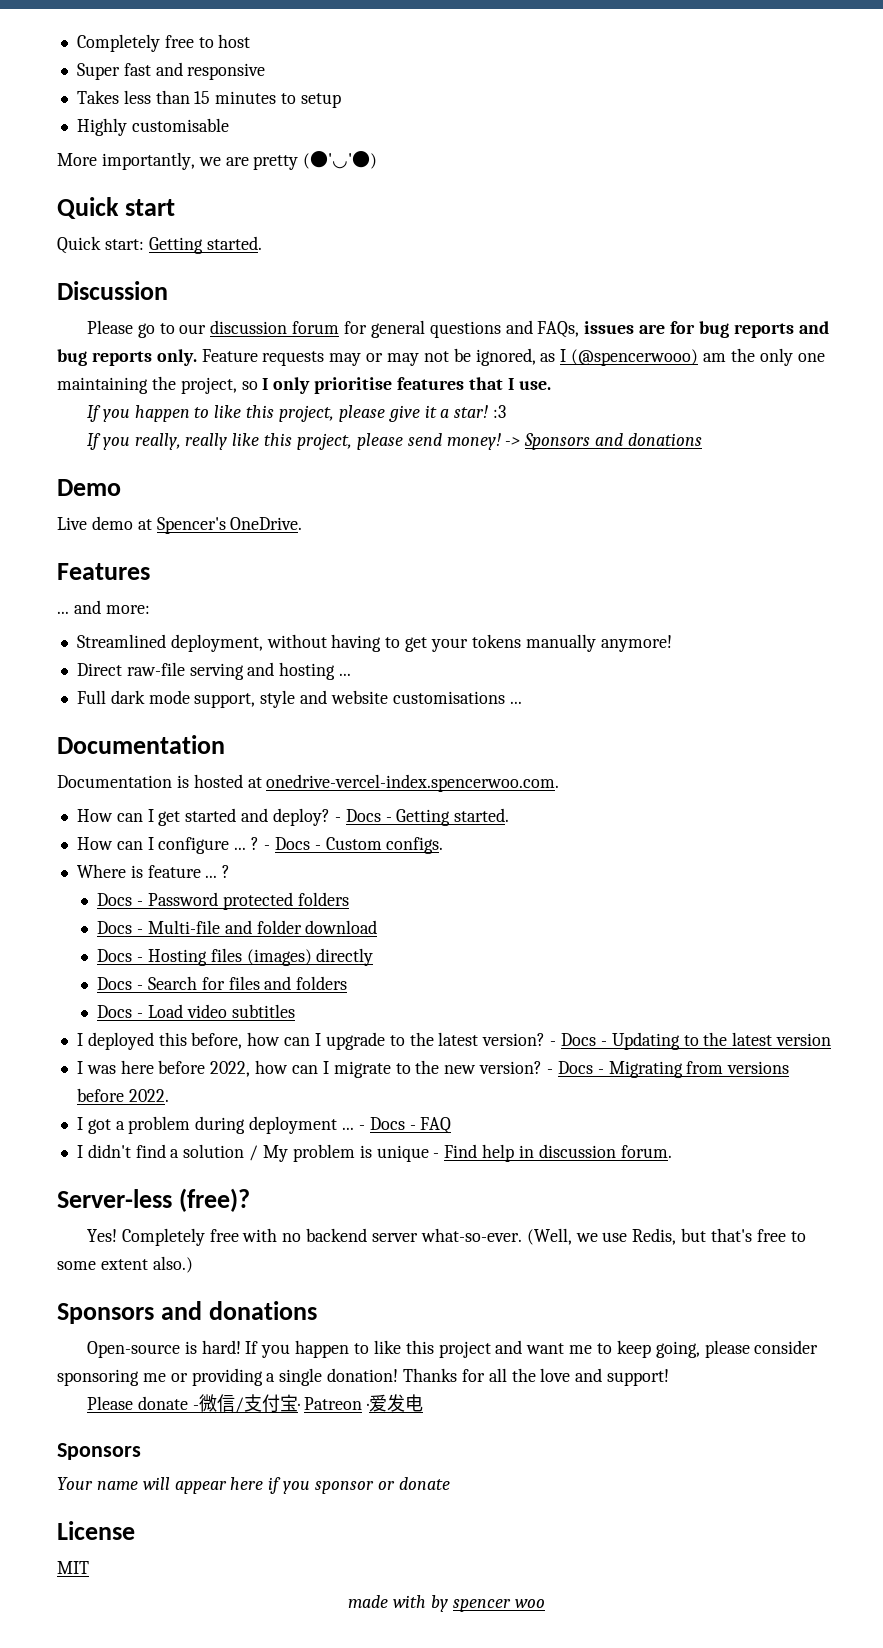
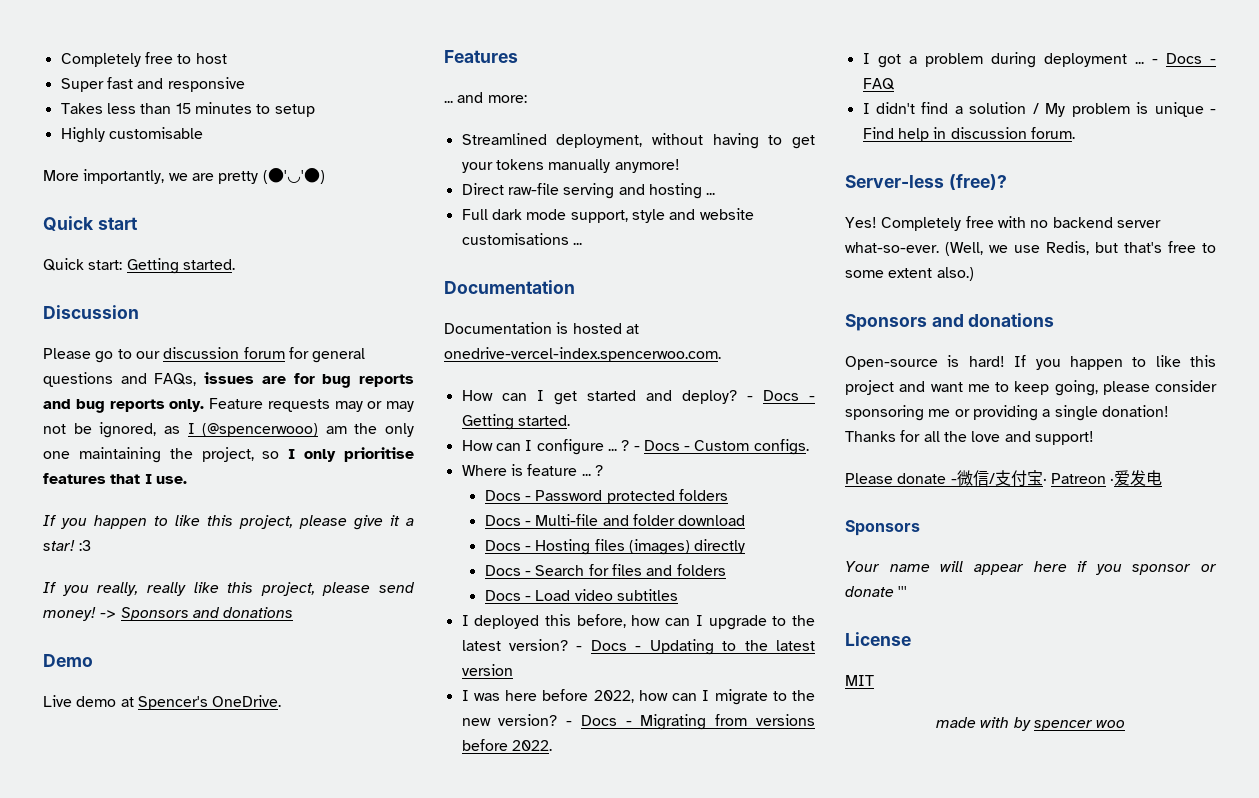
- Your name will appear here if you sponsor or donate
+ Your name will appear here if you sponsor or donate '''

